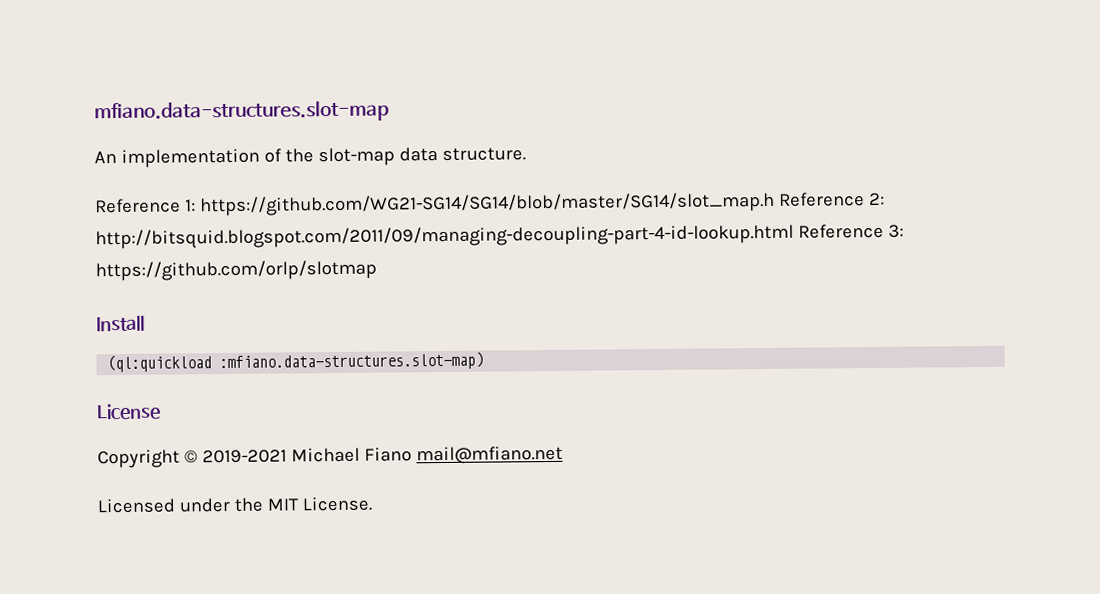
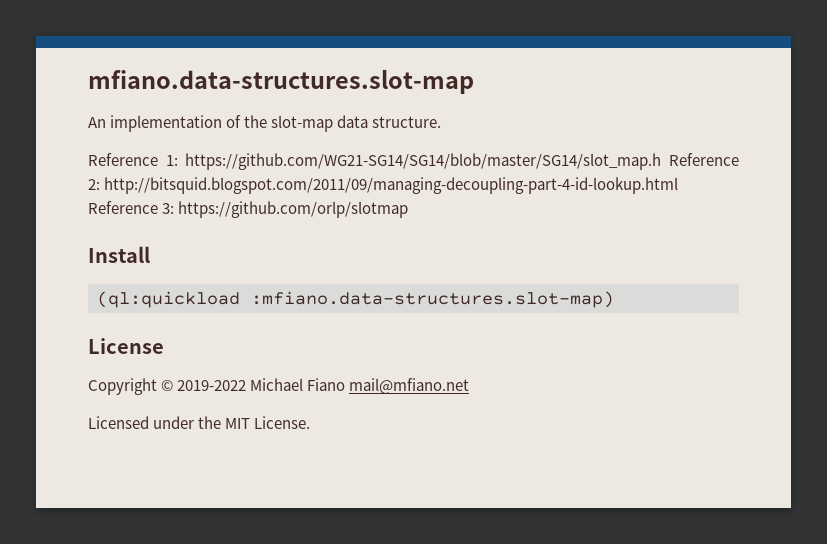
- Copyright © 2019-2021 Michael Fiano mail@mfiano.net
+ Copyright © 2019-2022 Michael Fiano mail@mfiano.net

